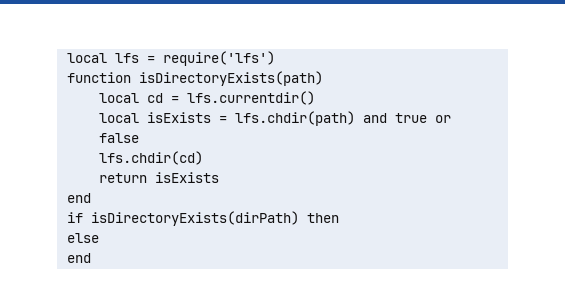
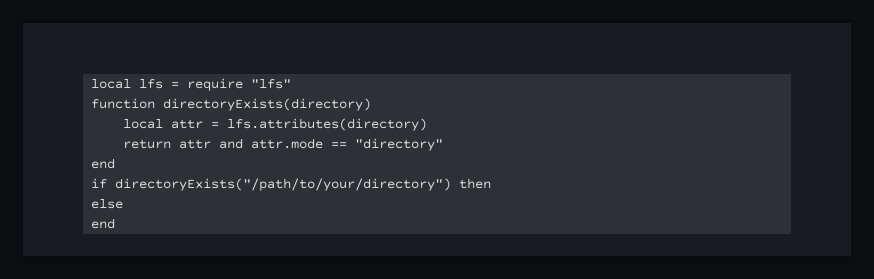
- local lfs = require('lfs')
+ local lfs = require "lfs"
- function isDirectoryExists(path)
- local cd = lfs.currentdir()
- local isExists = lfs.chdir(path) and true or false
- lfs.chdir(cd)
- return isExists
+ function directoryExists(directory)
+ local attr = lfs.attributes(directory)
+ return attr and attr.mode == "directory"
- if isDirectoryExists(dirPath) then
+ if directoryExists("/path/to/your/directory") then

